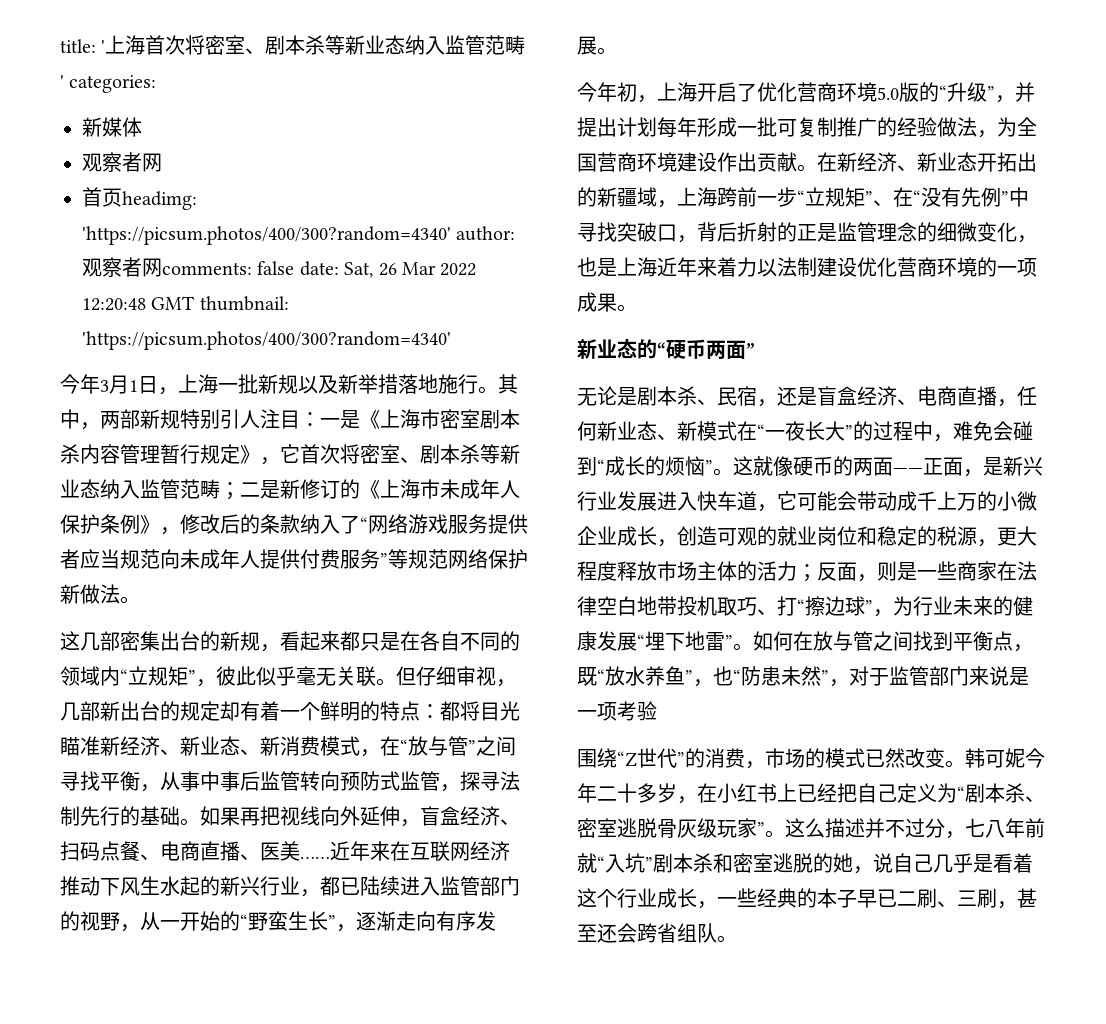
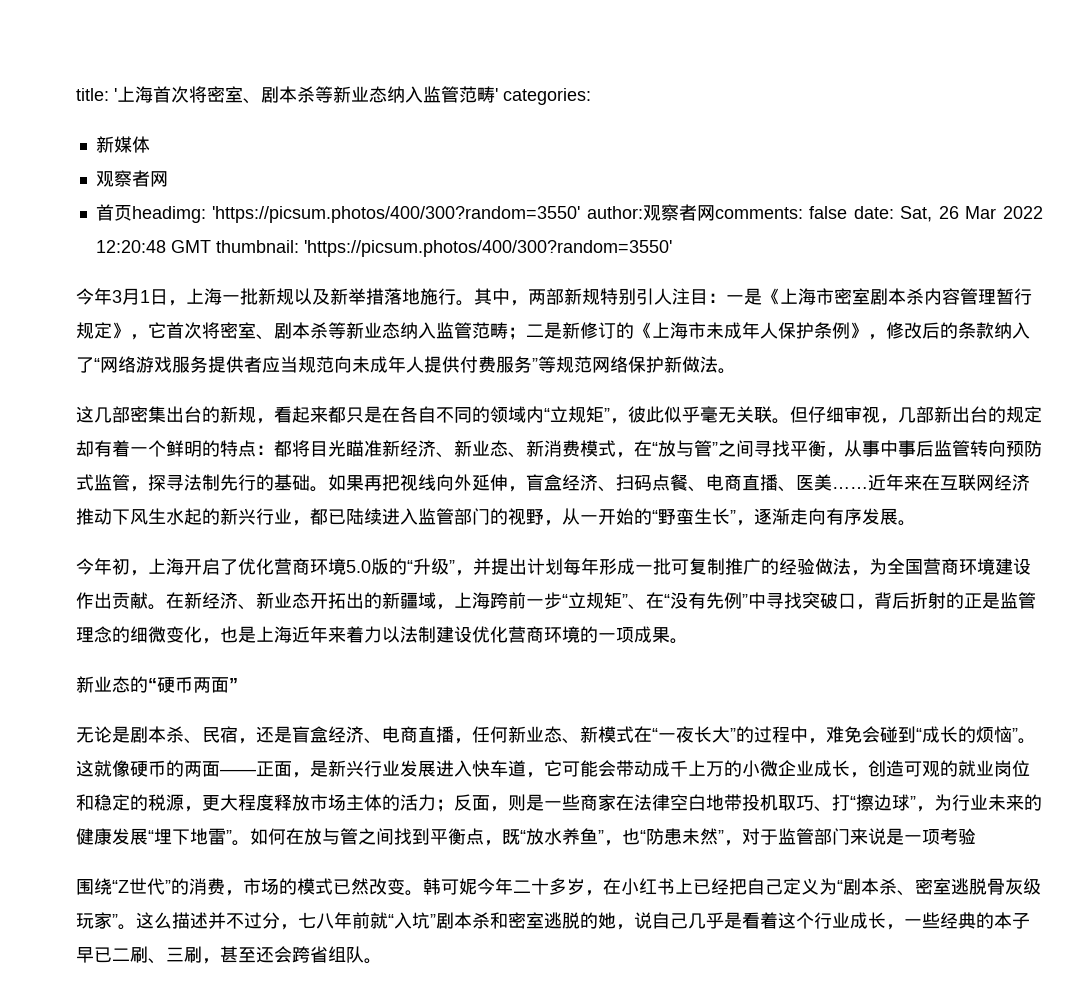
- 首页headimg: 'https://picsum.photos/400/300?random=4340' author:观察者网comments: false date: Sat, 26 Mar 2022 12:20:48 GMT thumbnail: 'https://picsum.photos/400/300?random=4340'
+ 首页headimg: 'https://picsum.photos/400/300?random=3550' author:观察者网comments: false date: Sat, 26 Mar 2022 12:20:48 GMT thumbnail: 'https://picsum.photos/400/300?random=3550'

